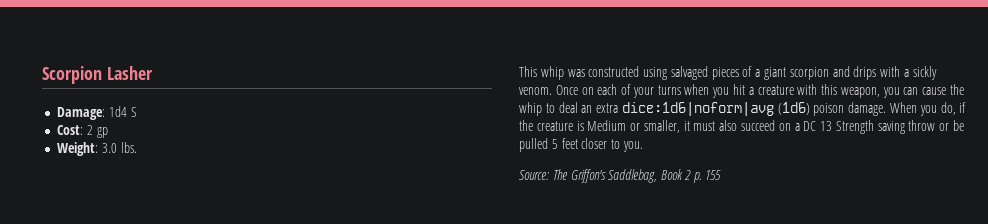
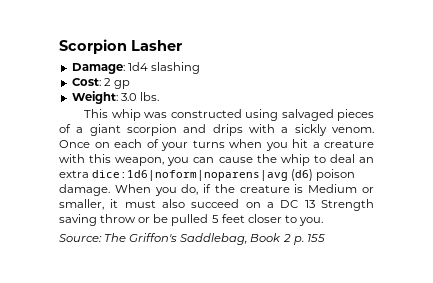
- Damage: 1d4 S
+ Damage: 1d4 slashing
- Once on each of your turns when you hit a creature with this weapon, you can cause the whip to deal an extra dice:1d6|noform|avg (1d6) poison damage.
+ Once on each of your turns when you hit a creature with this weapon, you can cause the whip to deal an extra dice:1d6|noform|noparens|avg (d6) poison damage.

